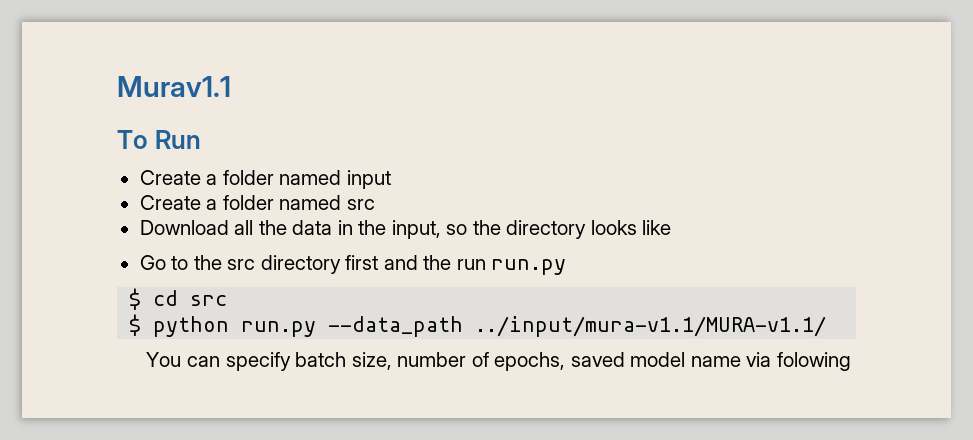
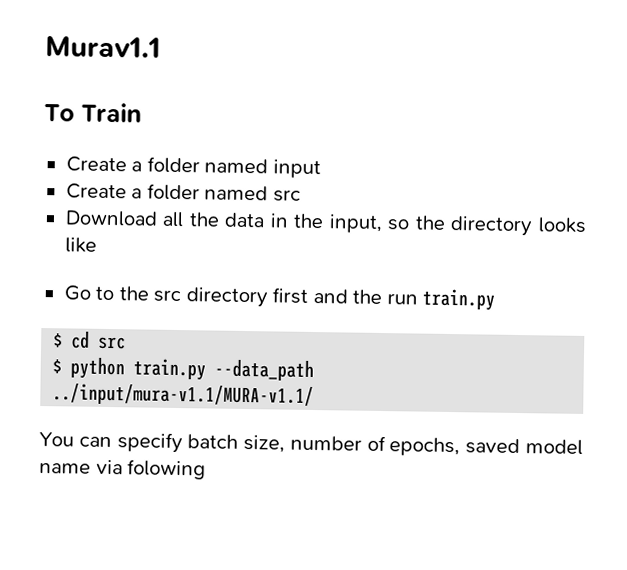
- To Run
+ To Train
- Go to the src directory first and the run run.py
+ Go to the src directory first and the run train.py
- $ python run.py --data_path ../input/mura-v1.1/MURA-v1.1/
+ $ python train.py --data_path ../input/mura-v1.1/MURA-v1.1/

